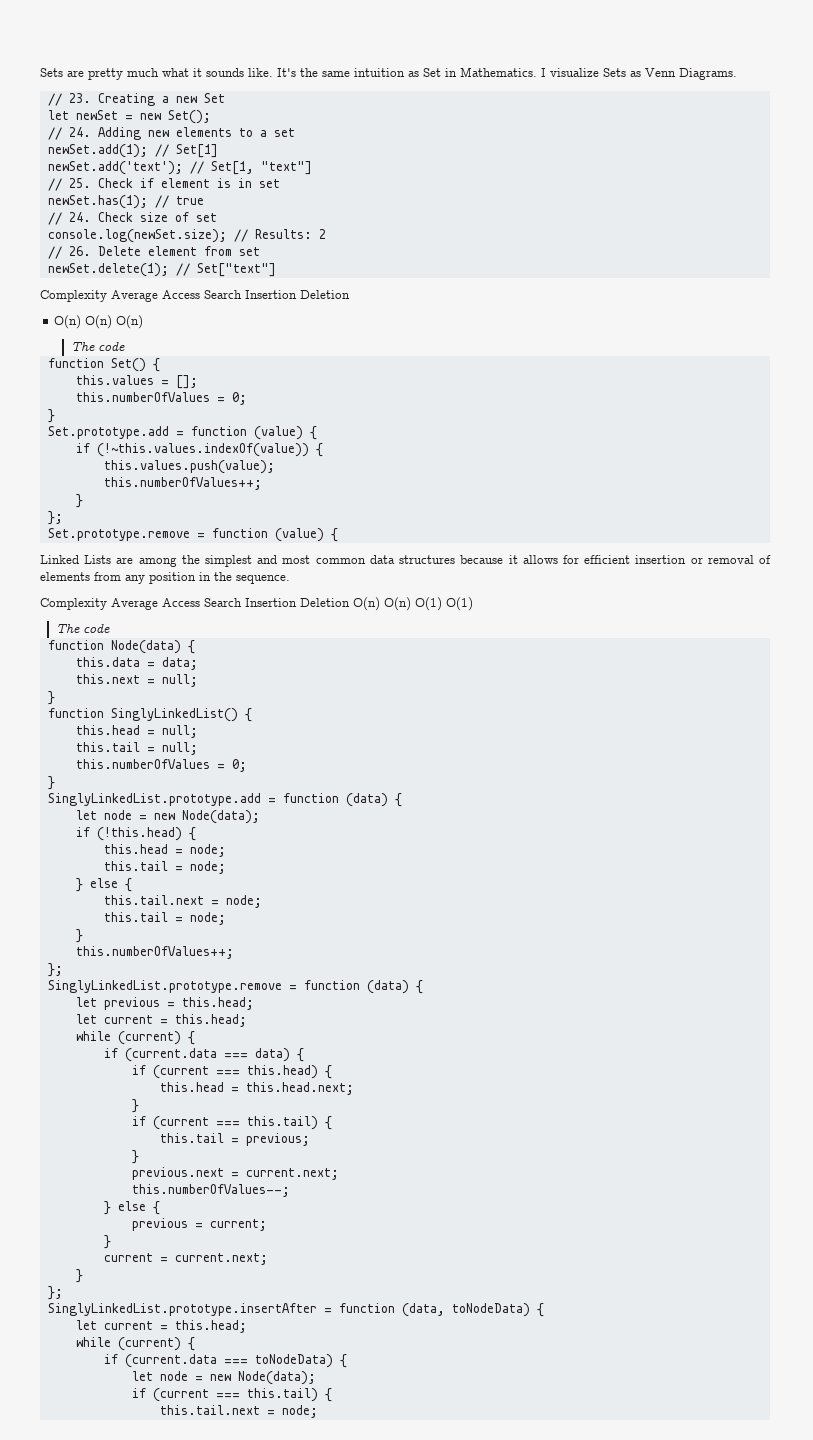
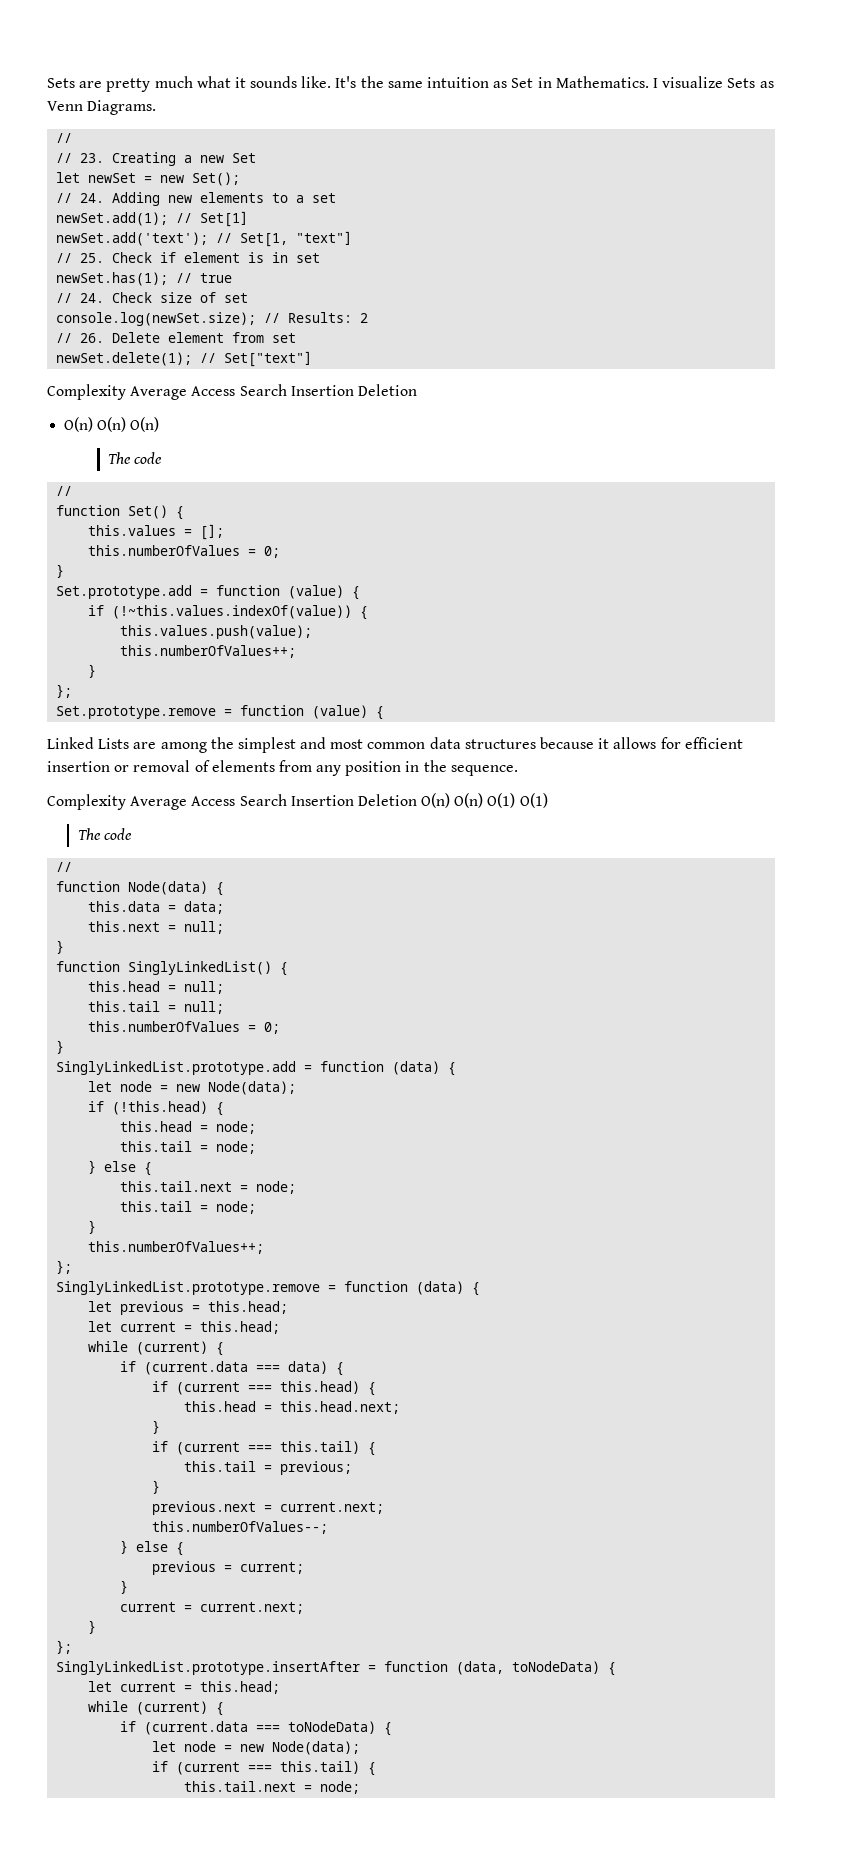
  I visualize Sets as Venn Diagrams.
+ //
  O(n) O(n) O(n)
  The code
+ //
  Complexity Average Access Search Insertion Deletion O(n) O(n) O(1) O(1)
  The code
+ //

